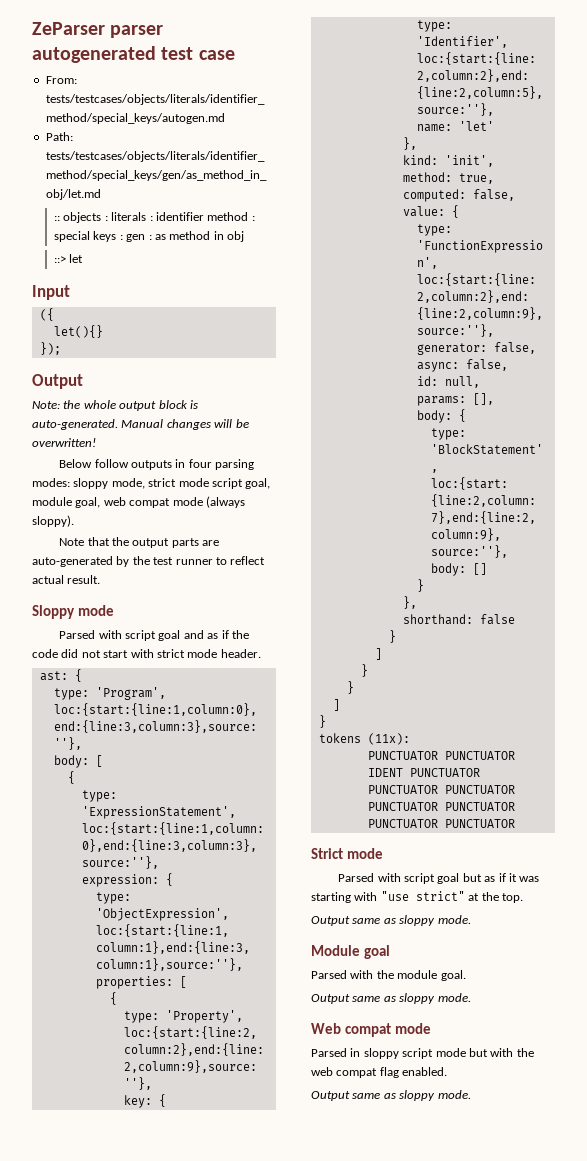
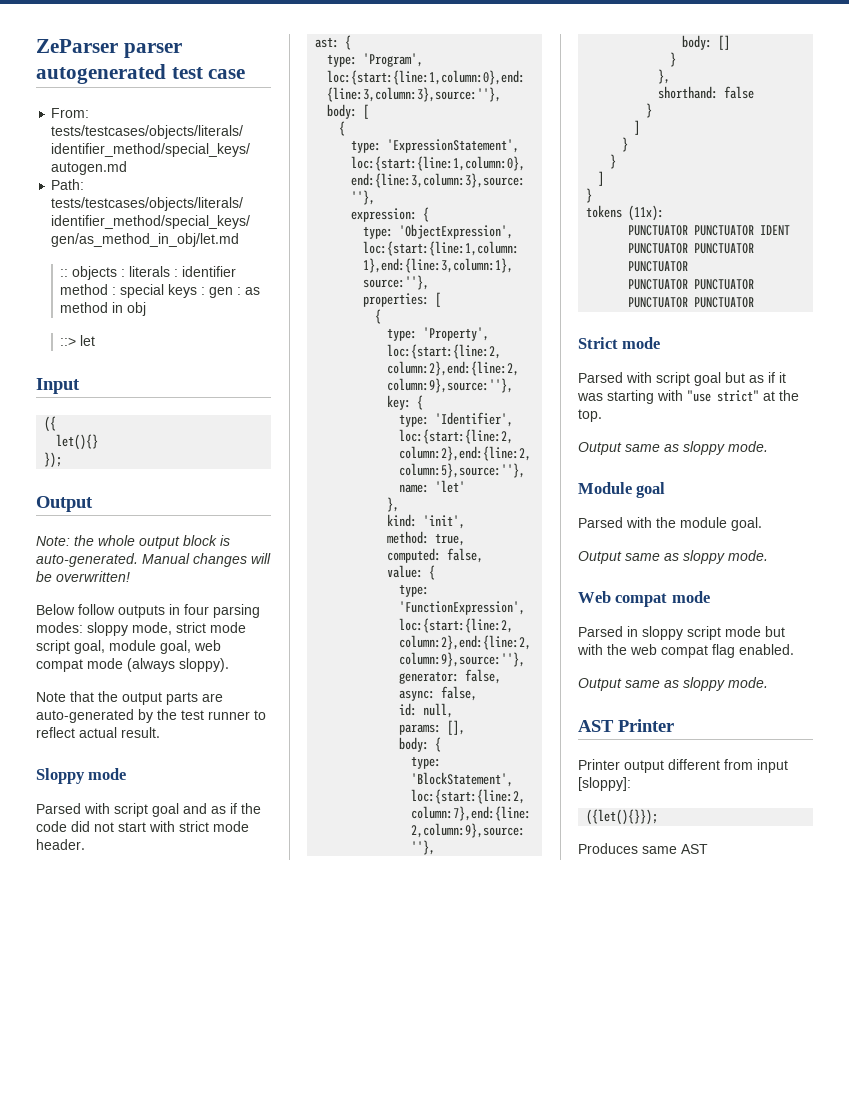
+ AST Printer
+ Printer output different from input [sloppy]:
+ ({let(){}});
+ Produces same AST

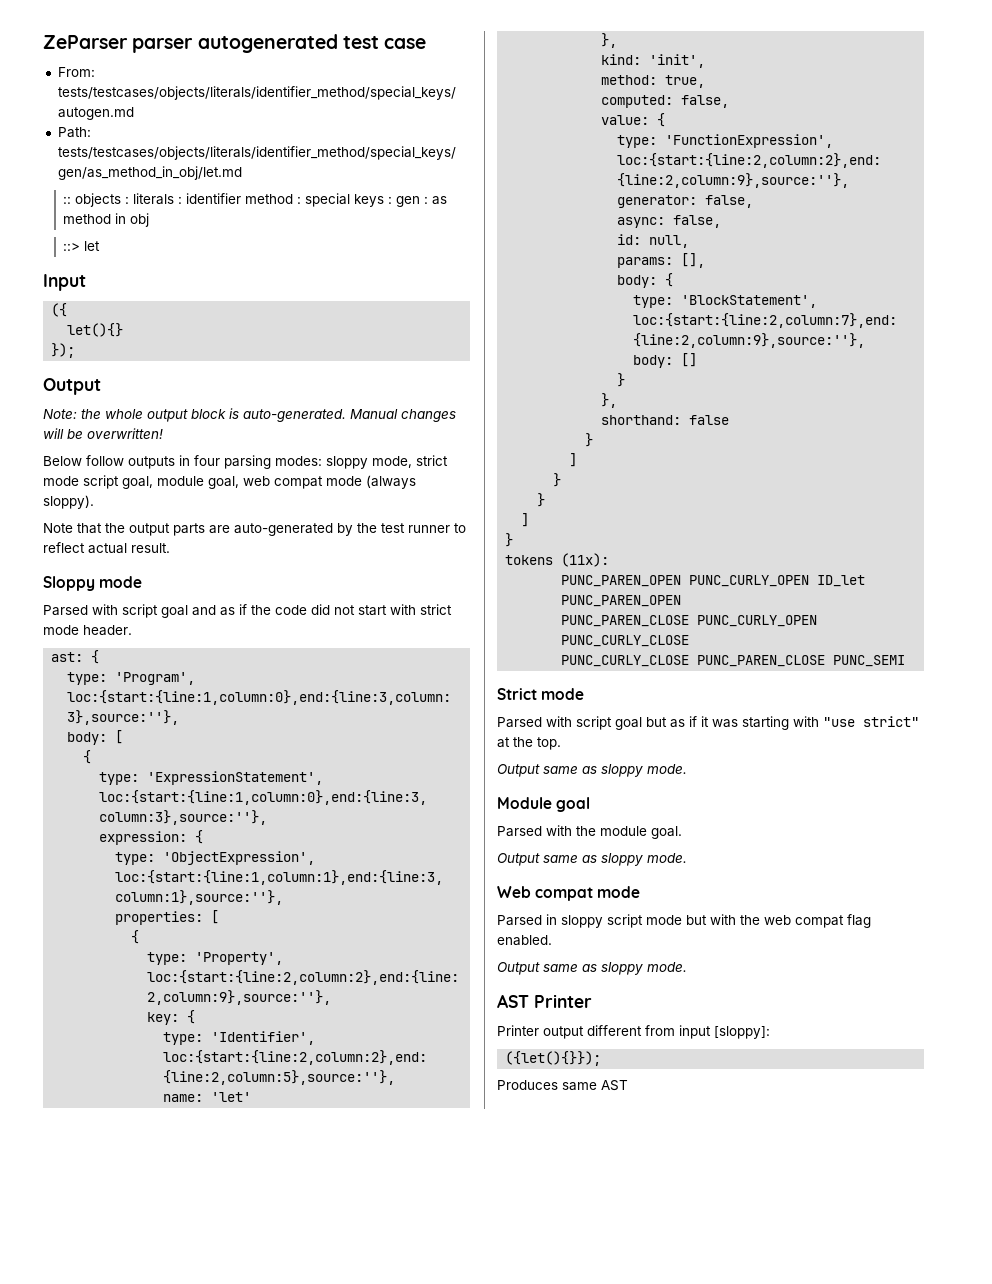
- PUNCTUATOR PUNCTUATOR IDENT PUNCTUATOR PUNCTUATOR PUNCTUATOR
- PUNCTUATOR PUNCTUATOR PUNCTUATOR PUNCTUATOR
+ PUNC_PAREN_OPEN PUNC_CURLY_OPEN ID_let PUNC_PAREN_OPEN
+ PUNC_PAREN_CLOSE PUNC_CURLY_OPEN PUNC_CURLY_CLOSE
+ PUNC_CURLY_CLOSE PUNC_PAREN_CLOSE PUNC_SEMI

